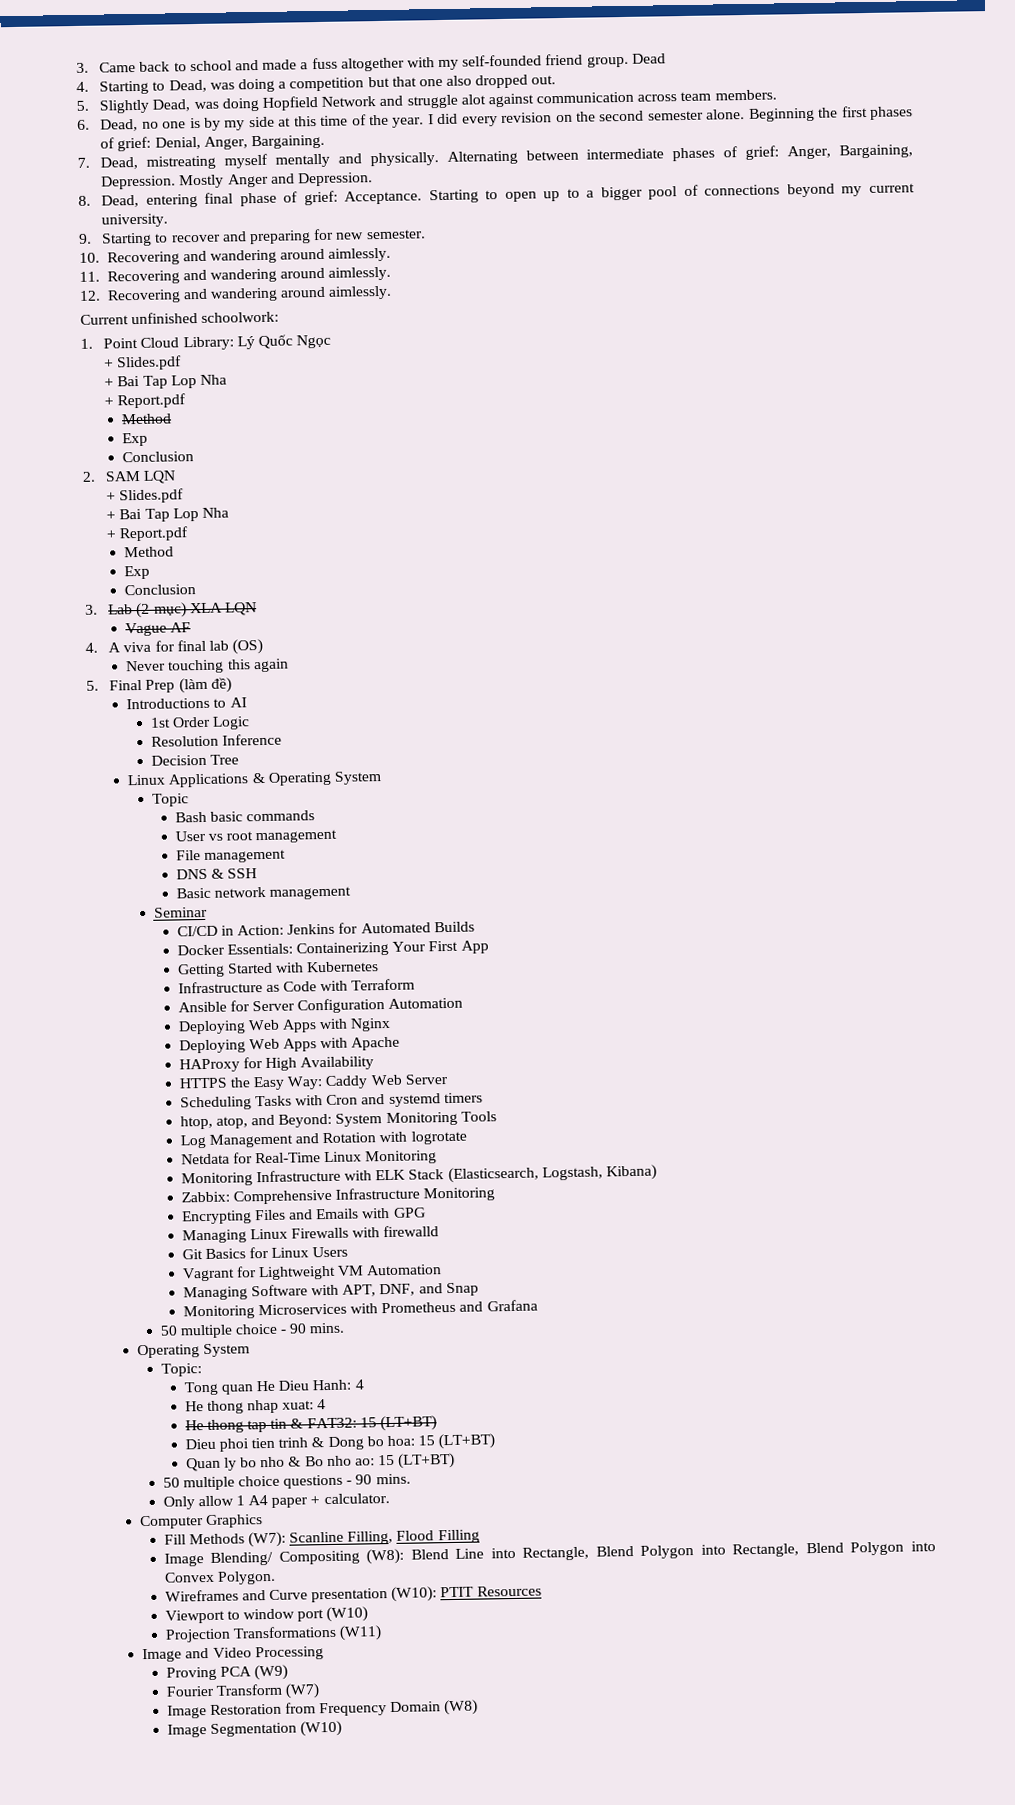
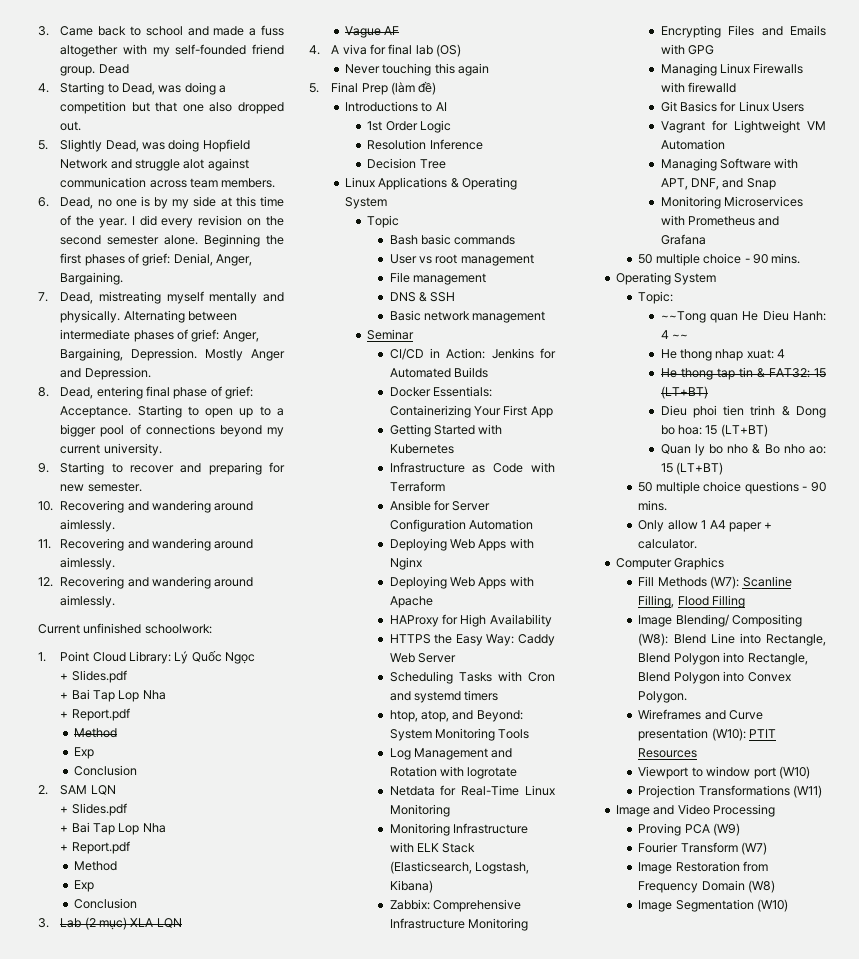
- Tong quan He Dieu Hanh: 4
+ ~~Tong quan He Dieu Hanh: 4 ~~

